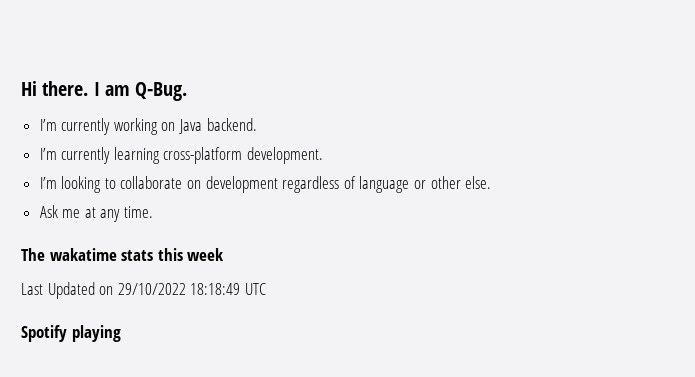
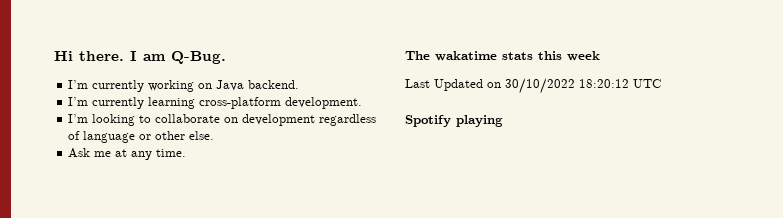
- Last Updated on 29/10/2022 18:18:49 UTC
+ Last Updated on 30/10/2022 18:20:12 UTC

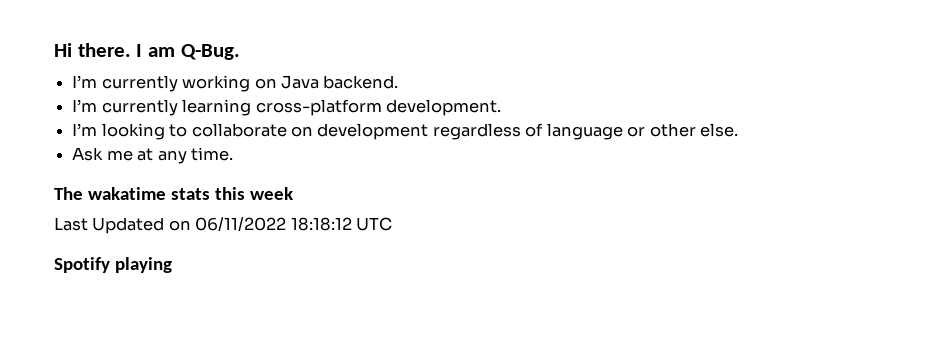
- Last Updated on 30/10/2022 18:20:12 UTC
+ Last Updated on 06/11/2022 18:18:12 UTC

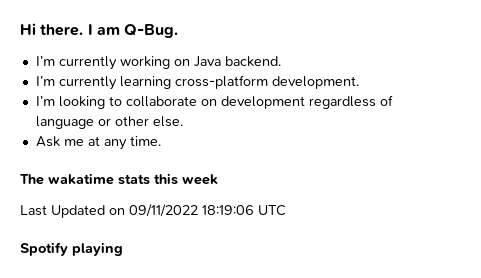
- Last Updated on 06/11/2022 18:18:12 UTC
+ Last Updated on 09/11/2022 18:19:06 UTC

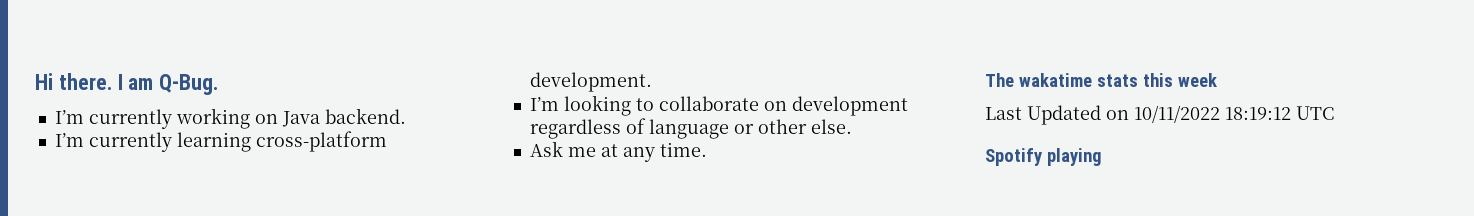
- Last Updated on 09/11/2022 18:19:06 UTC
+ Last Updated on 10/11/2022 18:19:12 UTC

